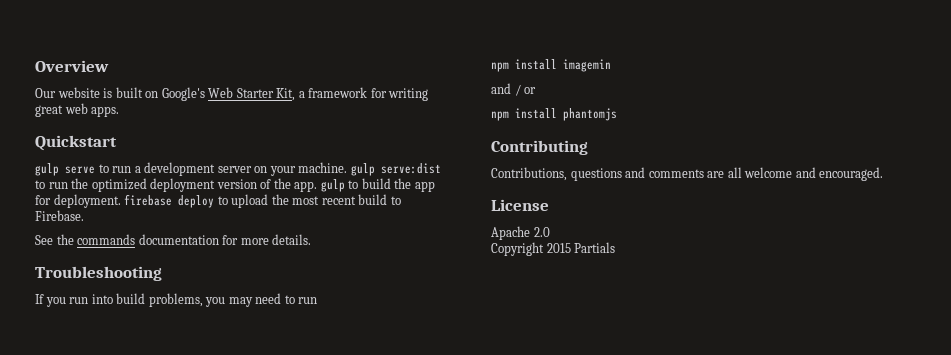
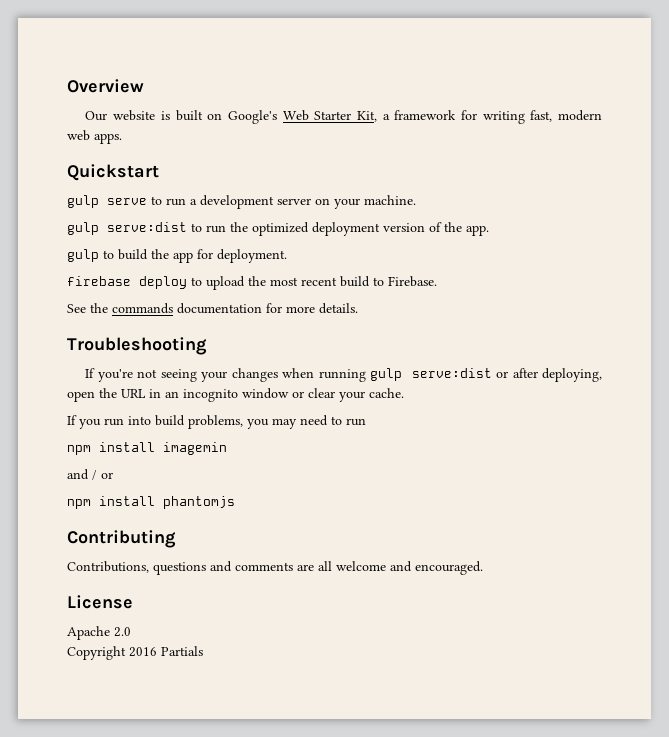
- Our website is built on Google's Web Starter Kit, a framework for writing great web apps.
+ Our website is built on Google's Web Starter Kit, a framework for writing fast, modern web apps.
- gulp serve to run a development server on your machine. gulp serve:dist to run the optimized deployment version of the app. gulp to build the app for deployment. firebase deploy to upload the most recent build to Firebase.
+ gulp serve to run a development server on your machine.
+ gulp serve:dist to run the optimized deployment version of the app.
+ gulp to build the app for deployment.
+ firebase deploy to upload the most recent build to Firebase.
+ If you're not seeing your changes when running gulp serve:dist or after deploying, open the URL in an incognito window or clear your cache.
- Copyright 2015 Partials
+ Copyright 2016 Partials

